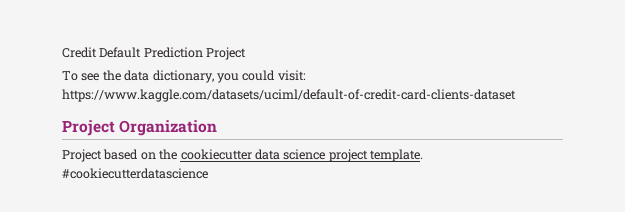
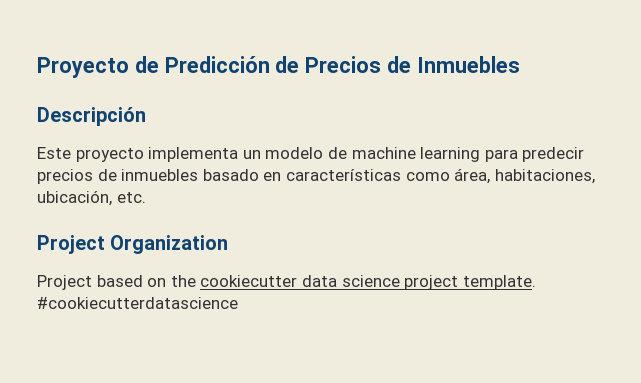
- Credit Default Prediction Project
- To see the data dictionary, you could visit: https://www.kaggle.com/datasets/uciml/default-of-credit-card-clients-dataset
+ Proyecto de Predicción de Precios de Inmuebles
+ Descripción
+ Este proyecto implementa un modelo de machine learning para predecir precios de inmuebles basado en características como área, habitaciones, ubicación, etc.

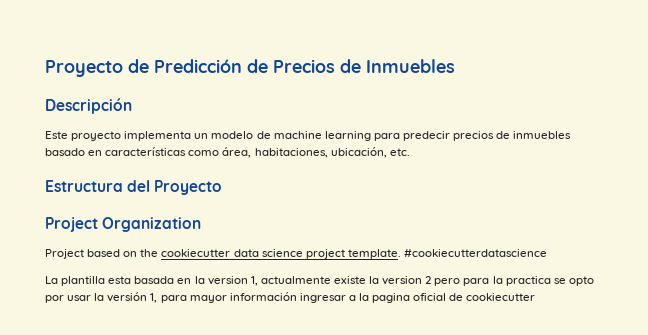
+ Estructura del Proyecto
+ La plantilla esta basada en la version 1, actualmente existe la version 2 pero para la practica se opto por usar la versión 1, para mayor información ingresar a la pagina oficial de cookiecutter

